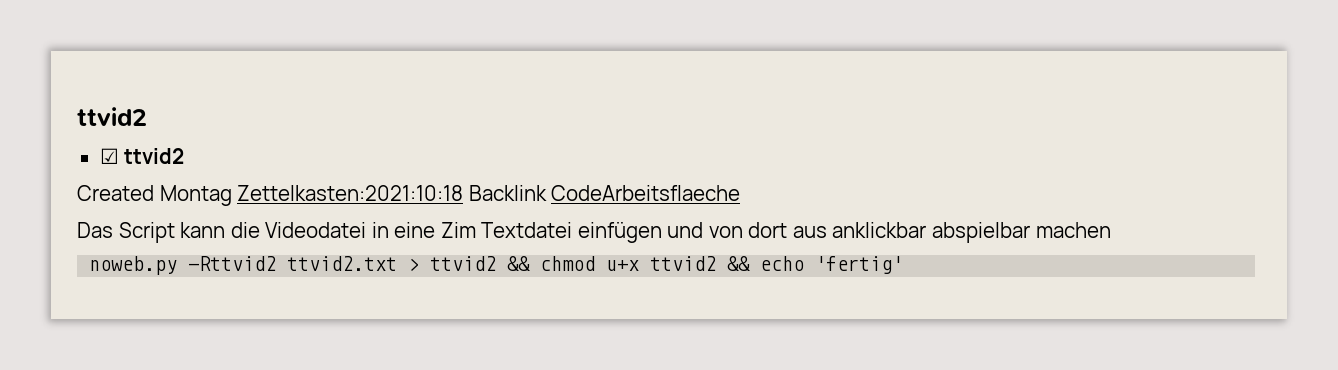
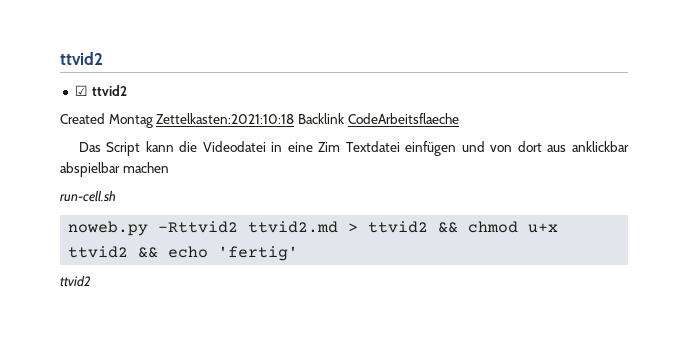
+ run-cell.sh
- noweb.py -Rttvid2 ttvid2.txt > ttvid2 && chmod u+x ttvid2 && echo 'fertig'
+ noweb.py -Rttvid2 ttvid2.md > ttvid2 && chmod u+x ttvid2 && echo 'fertig'
+ ttvid2

